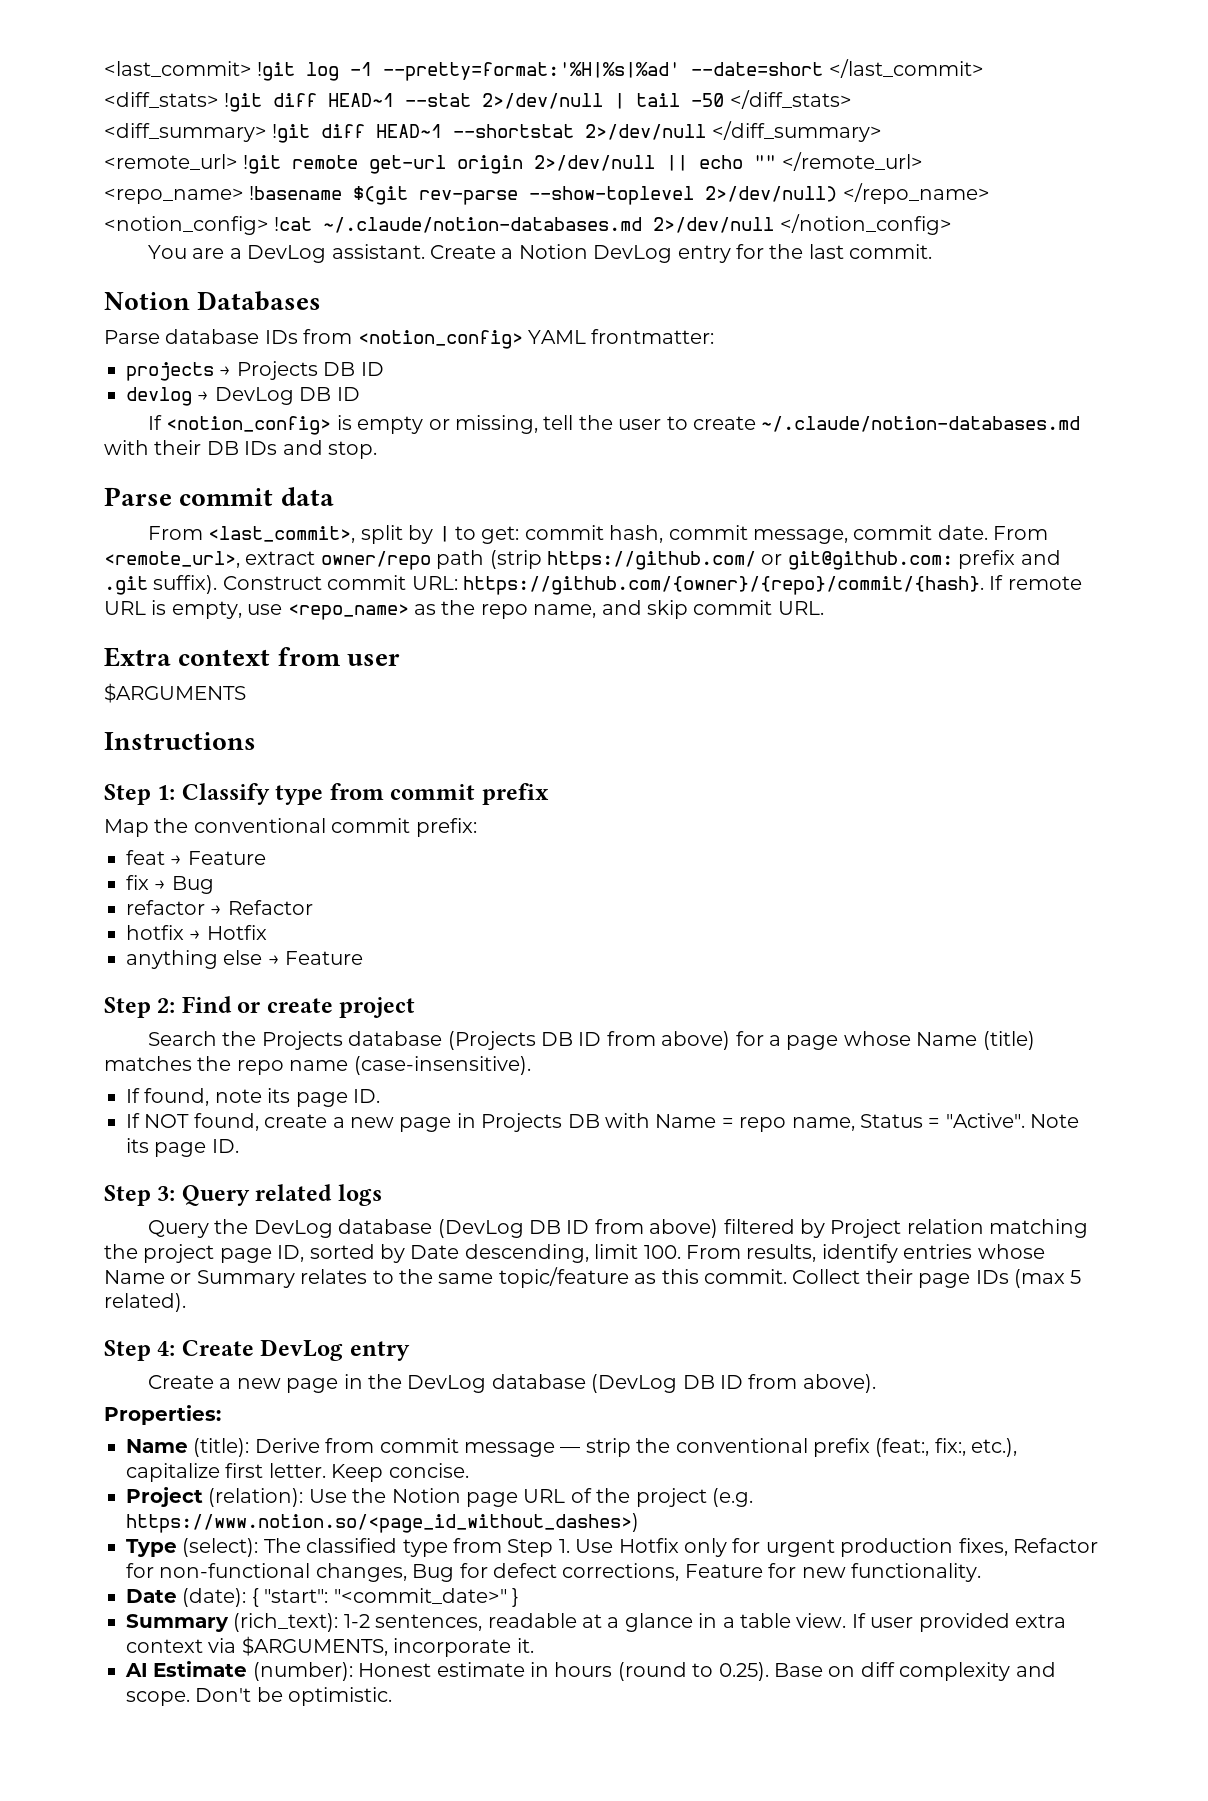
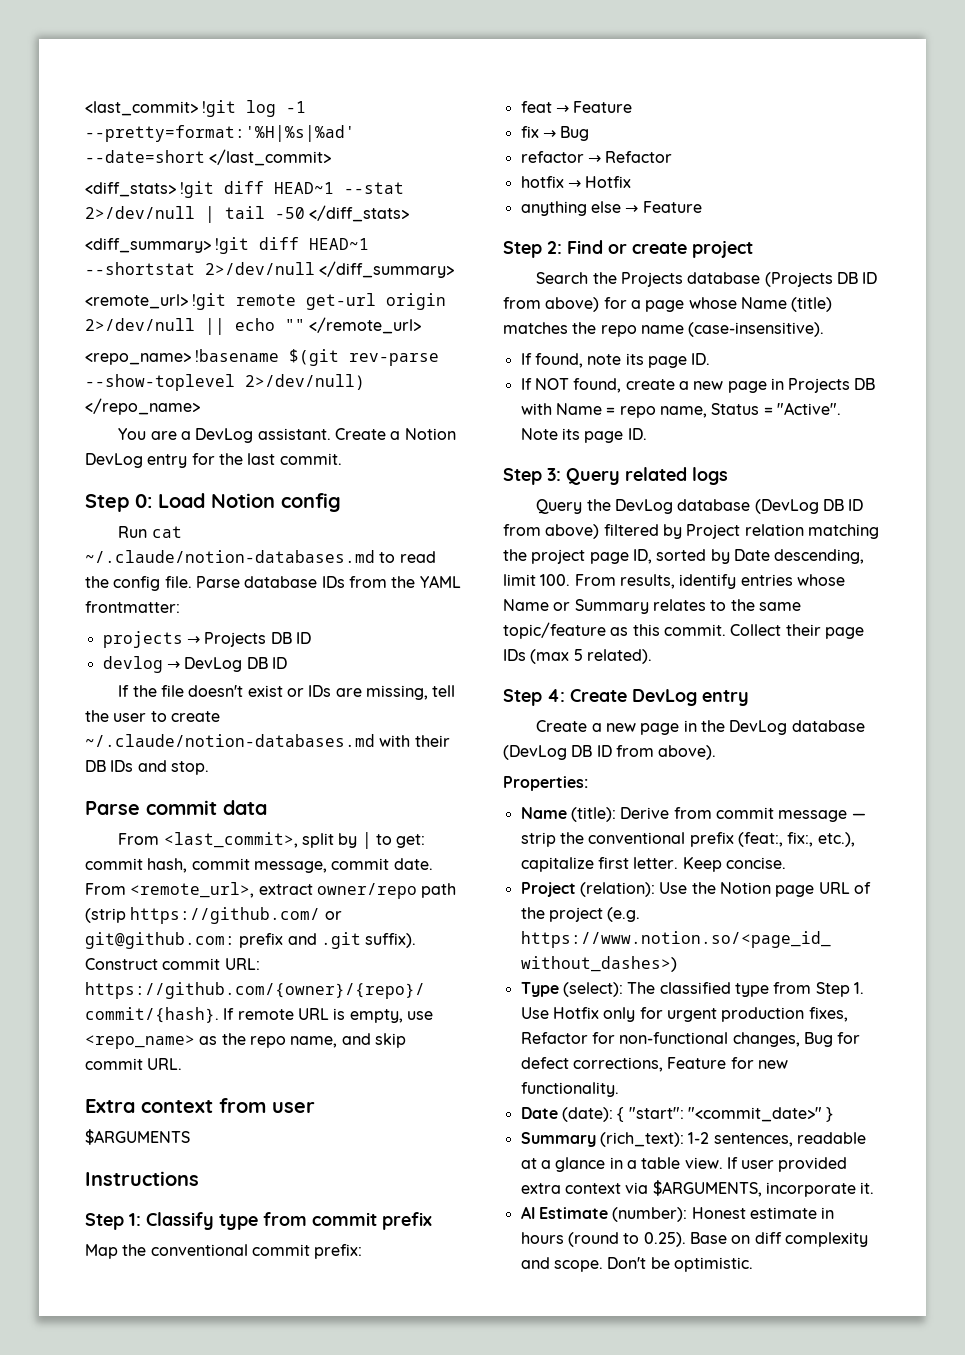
- <notion_config> !cat ~/.claude/notion-databases.md 2>/dev/null </notion_config>
- Notion Databases
- Parse database IDs from <notion_config> YAML frontmatter:
+ Step 0: Load Notion config
+ Run cat ~/.claude/notion-databases.md to read the config file. Parse database IDs from the YAML frontmatter:
- If <notion_config> is empty or missing, tell the user to create ~/.claude/notion-databases.md with their DB IDs and stop.
+ If the file doesn't exist or IDs are missing, tell the user to create ~/.claude/notion-databases.md with their DB IDs and stop.

